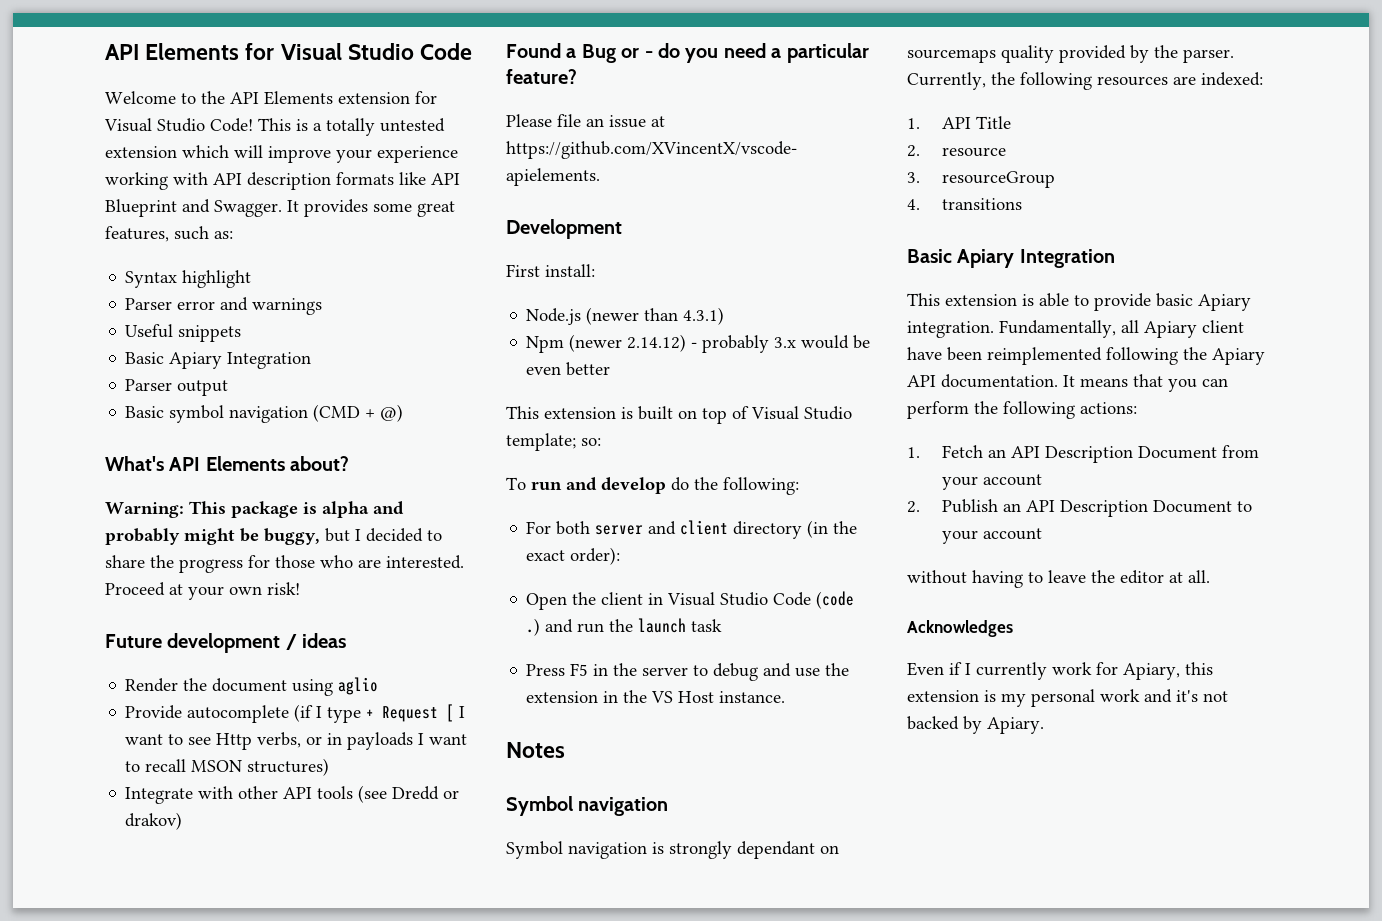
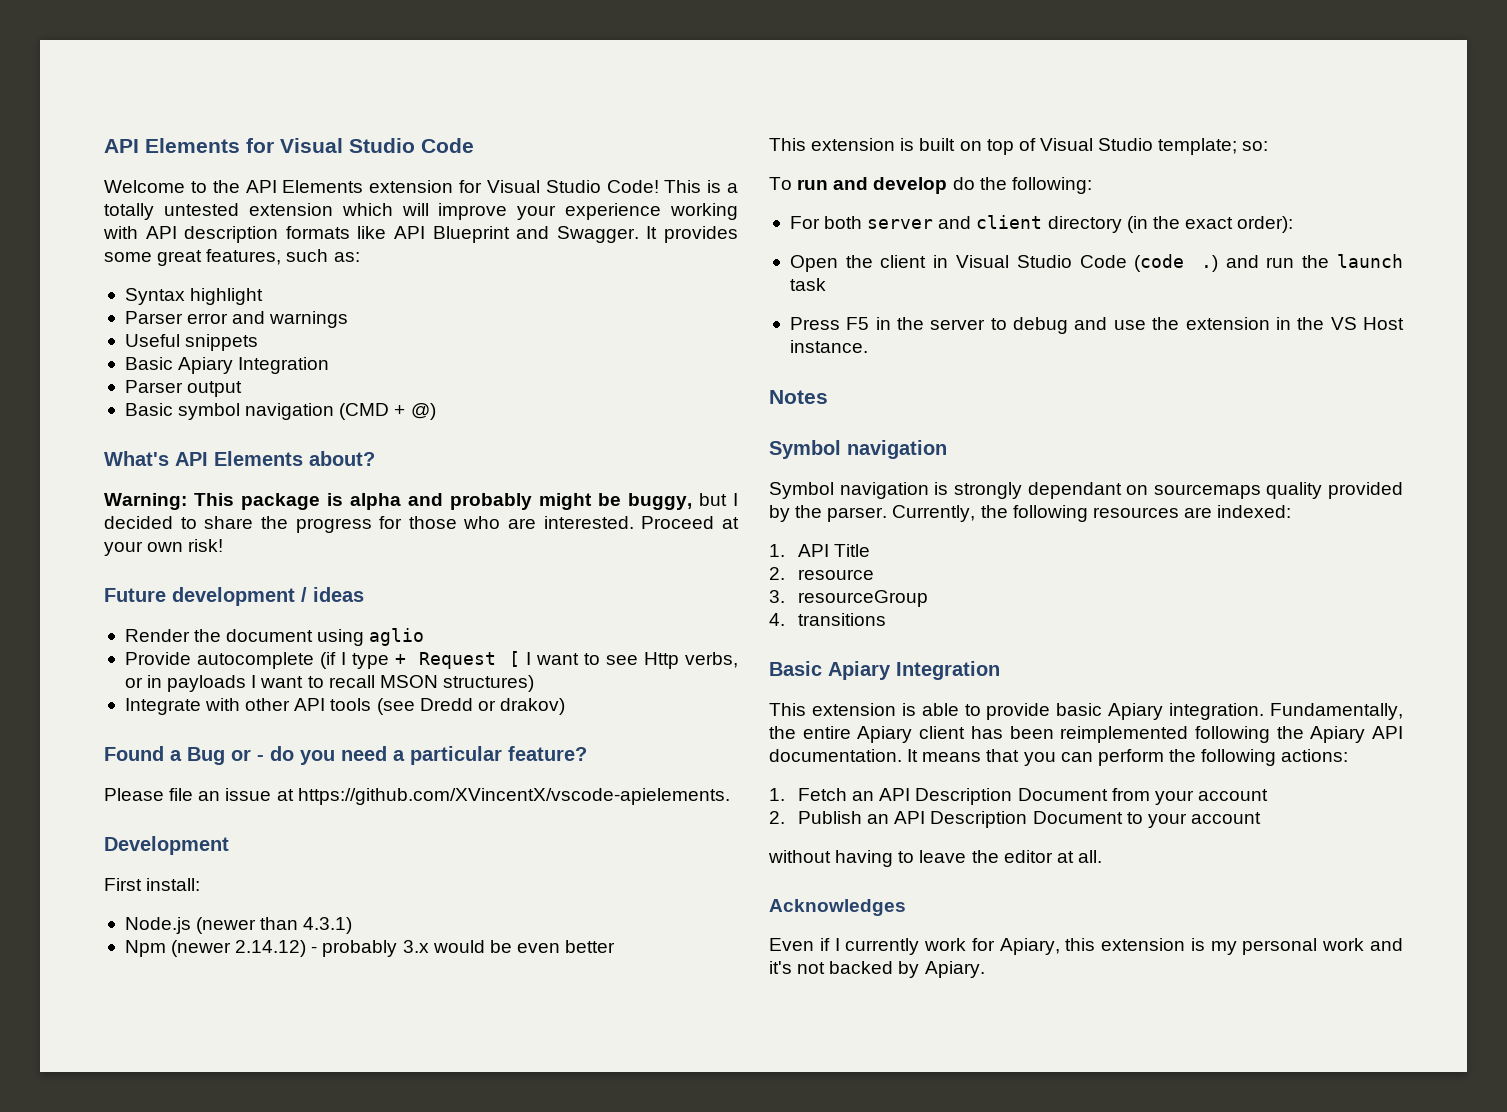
- Fundamentally, all Apiary client have been reimplemented following the Apiary API documentation.
+ Fundamentally, the entire Apiary client has been reimplemented following the Apiary API documentation.

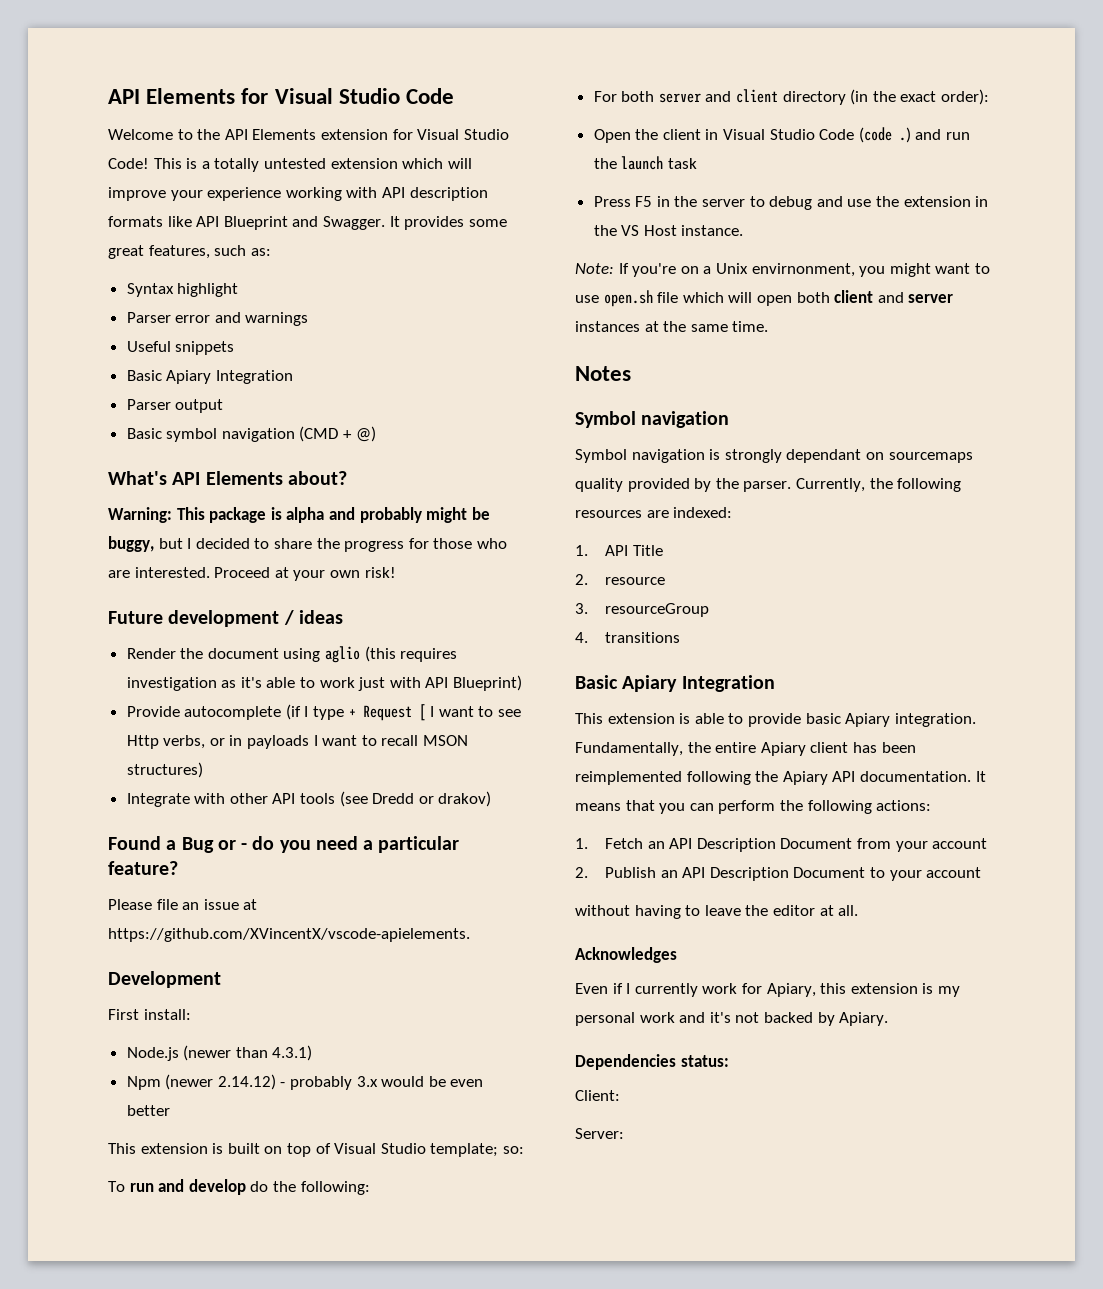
- Render the document using aglio
+ Render the document using aglio (this requires investigation as it's able to work just with API Blueprint)
+ Note: If you're on a Unix envirnonment, you might want to use open.sh file which will open both client and server instances at the same time.
+ Dependencies status:
+ Client:
+ Server:

